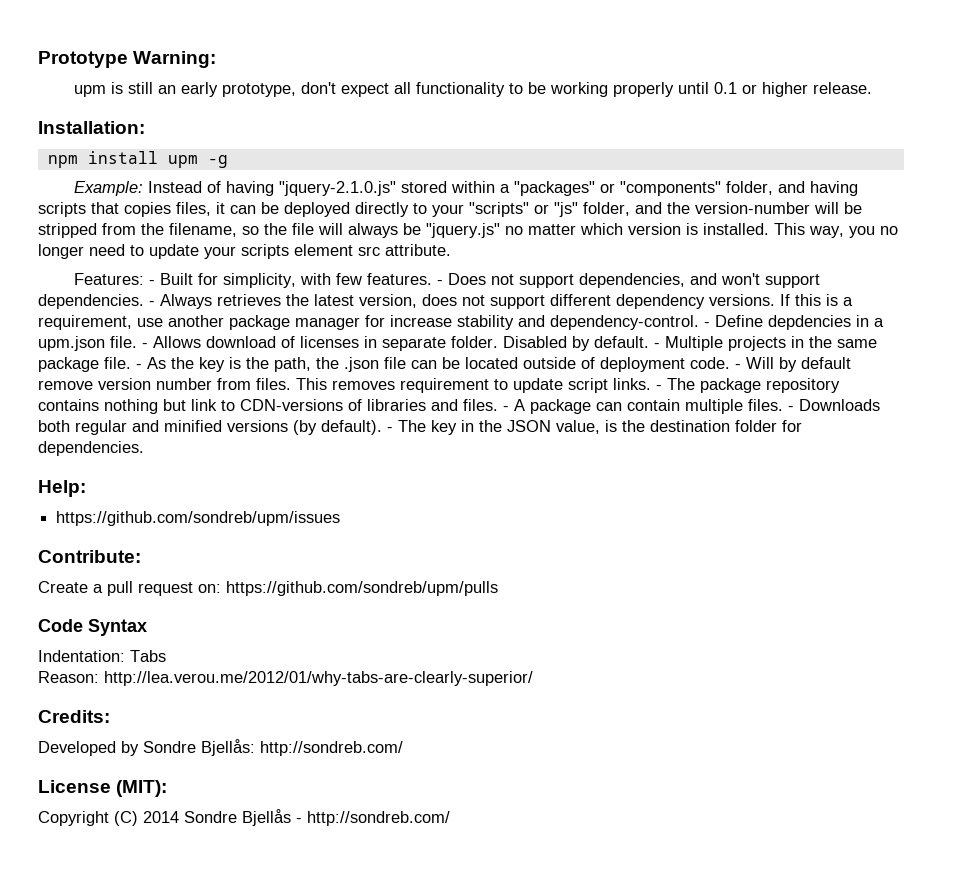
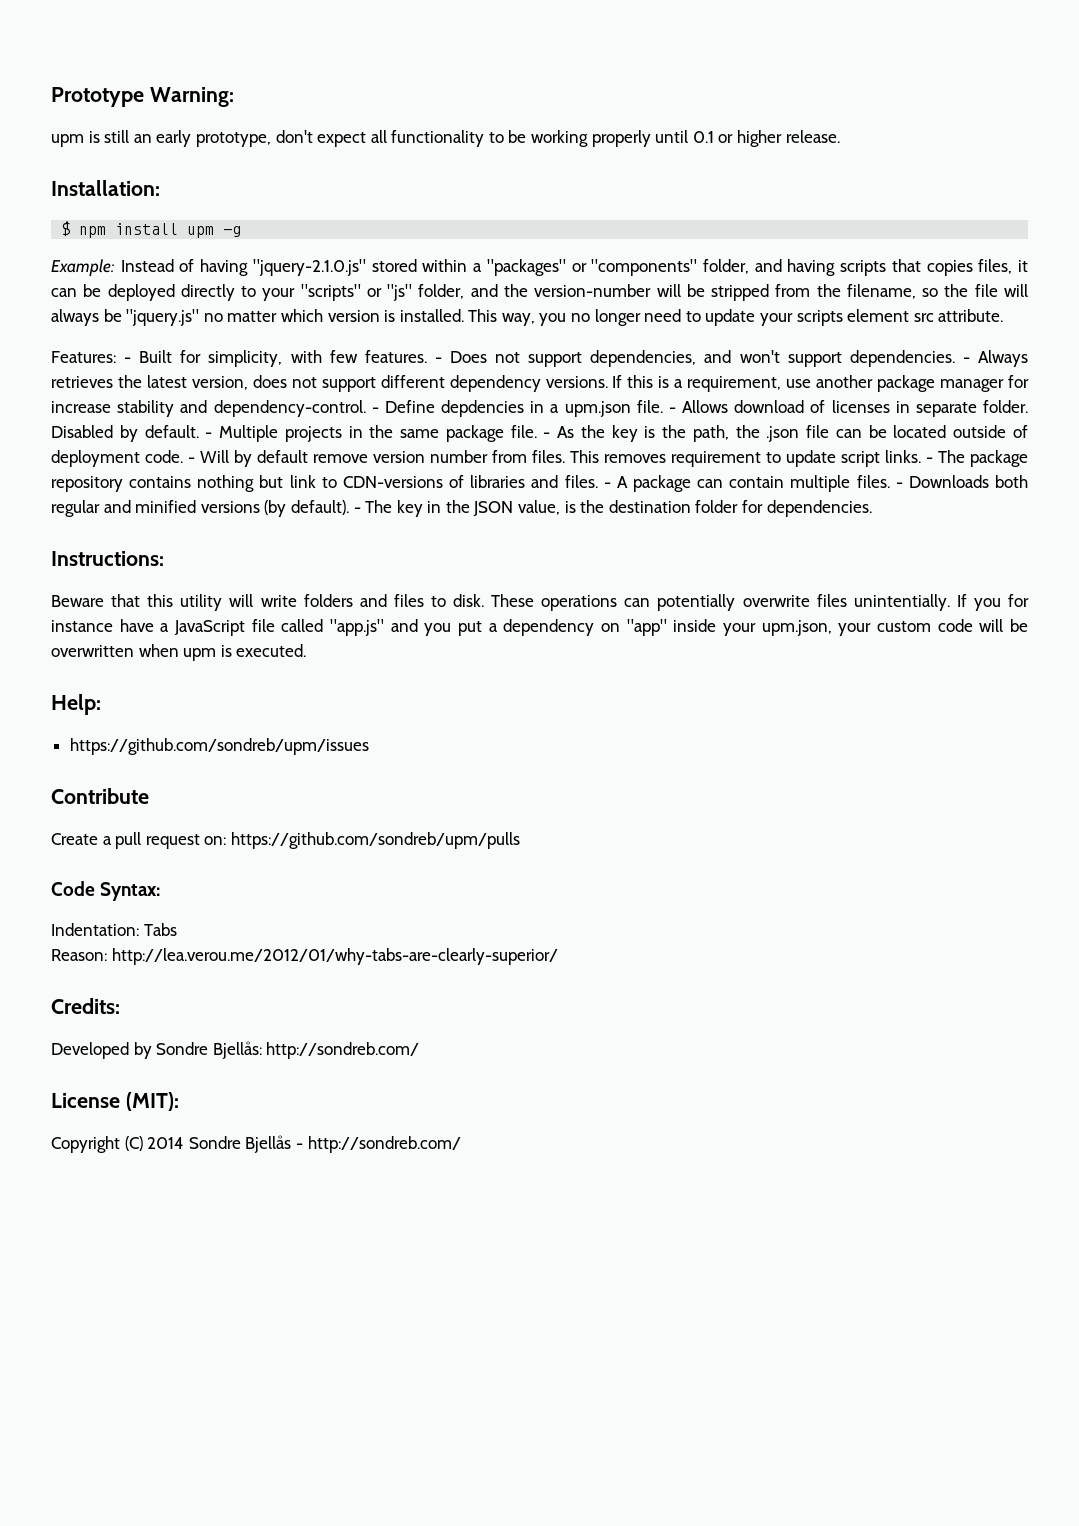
- npm install upm -g
+ $ npm install upm -g
+ Instructions:
+ Beware that this utility will write folders and files to disk. These operations can potentially overwrite files unintentially. If you for instance have a JavaScript file called "app.js" and you put a dependency on "app" inside your upm.json, your custom code will be overwritten when upm is executed.
- Contribute:
+ Contribute
- Code Syntax
+ Code Syntax:

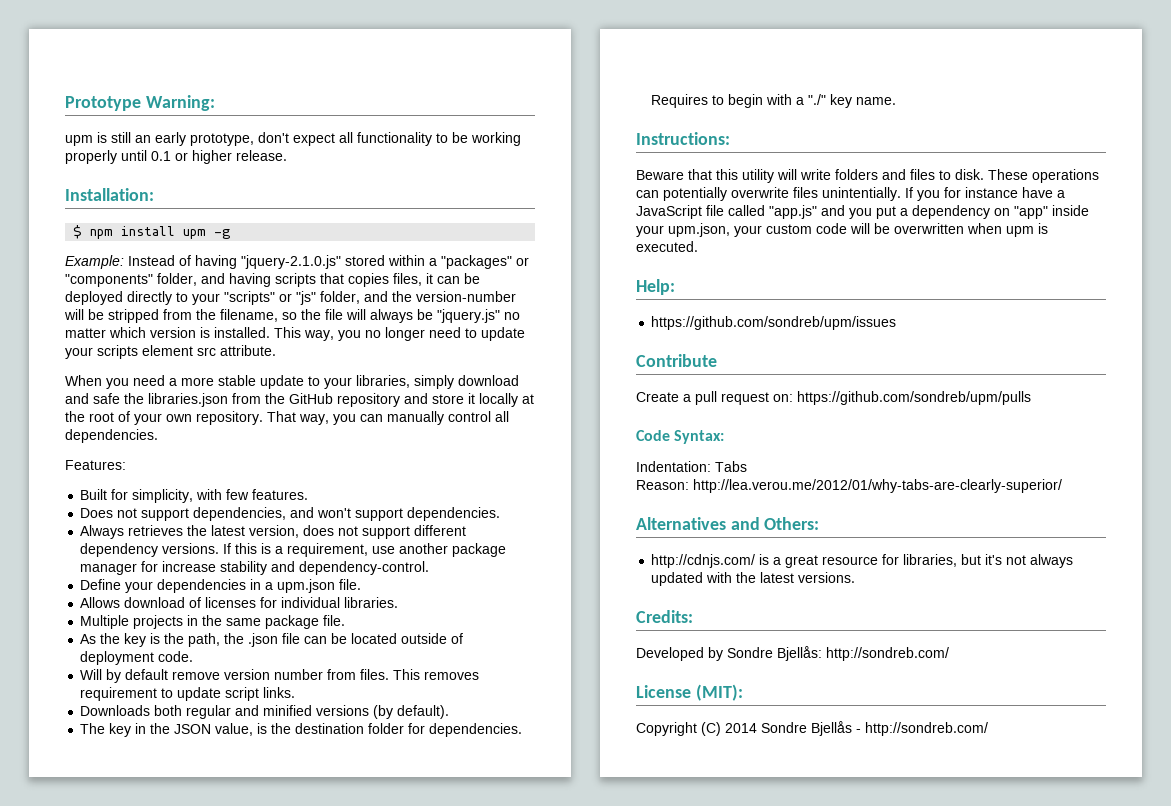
+ When you need a more stable update to your libraries, simply download and safe the libraries.json from the GitHub repository and store it locally at the root of your own repository. That way, you can manually control all dependencies.
- Features: - Built for simplicity, with few features. - Does not support dependencies, and won't support dependencies. - Always retrieves the latest version, does not support different dependency versions.
+ Features:
+ Built for simplicity, with few features.
+ Does not support dependencies, and won't support dependencies.
+ Always retrieves the latest version, does not support different dependency versions.
- If this is a requirement, use another package manager for increase stability and dependency-control. - Define depdencies in a upm.json file. - Allows download of licenses in separate folder. Disabled by default. - Multiple projects in the same package file. - As the key is the path, the .json file can be located outside of deployment code. - Will by default remove version number from files.
+ If this is a requirement, use another package manager for increase stability and dependency-control.
+ Define your dependencies in a upm.json file.
+ Allows download of licenses for individual libraries.
+ Multiple projects in the same package file.
+ As the key is the path, the .json file can be located outside of deployment code.
+ Will by default remove version number from files.
- This removes requirement to update script links. - The package repository contains nothing but link to CDN-versions of libraries and files. - A package can contain multiple files. - Downloads both regular and minified versions (by default). - The key in the JSON value, is the destination folder for dependencies.
+ This removes requirement to update script links.
+ Downloads both regular and minified versions (by default).
+ The key in the JSON value, is the destination folder for dependencies. Requires to begin with a "./" key name.
+ Alternatives and Others:
+ http://cdnjs.com/ is a great resource for libraries, but it's not always updated with the latest versions.

